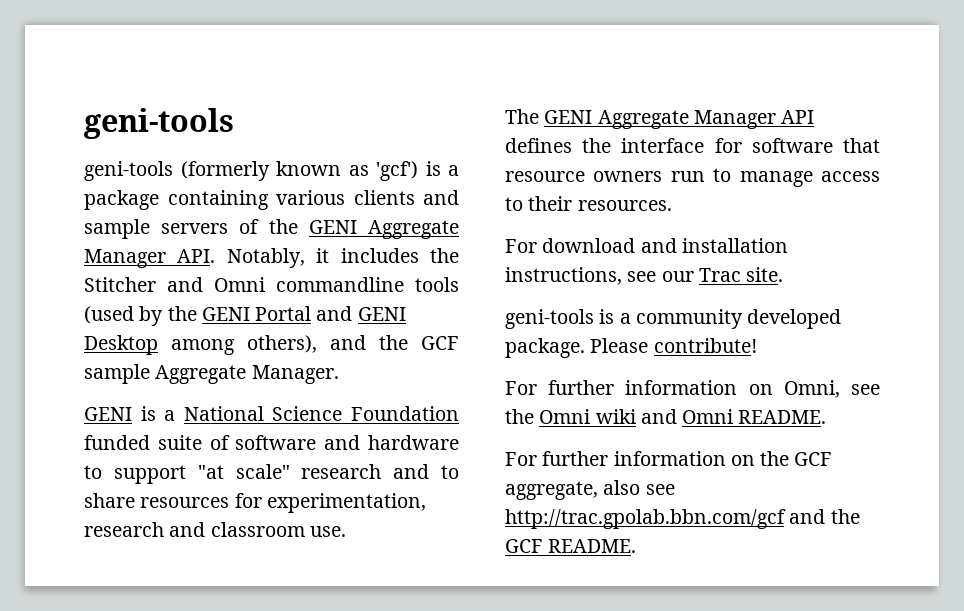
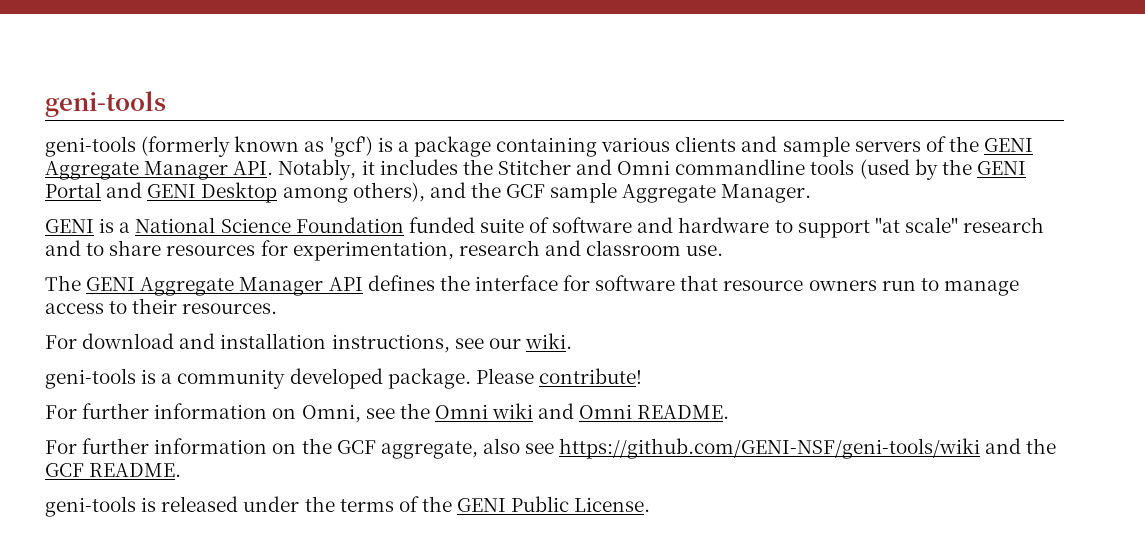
- For download and installation instructions, see our Trac site.
+ For download and installation instructions, see our wiki.
- For further information on the GCF aggregate, also see http://trac.gpolab.bbn.com/gcf and the GCF README.
+ For further information on the GCF aggregate, also see https://github.com/GENI-NSF/geni-tools/wiki and the GCF README.
+ geni-tools is released under the terms of the GENI Public License.

